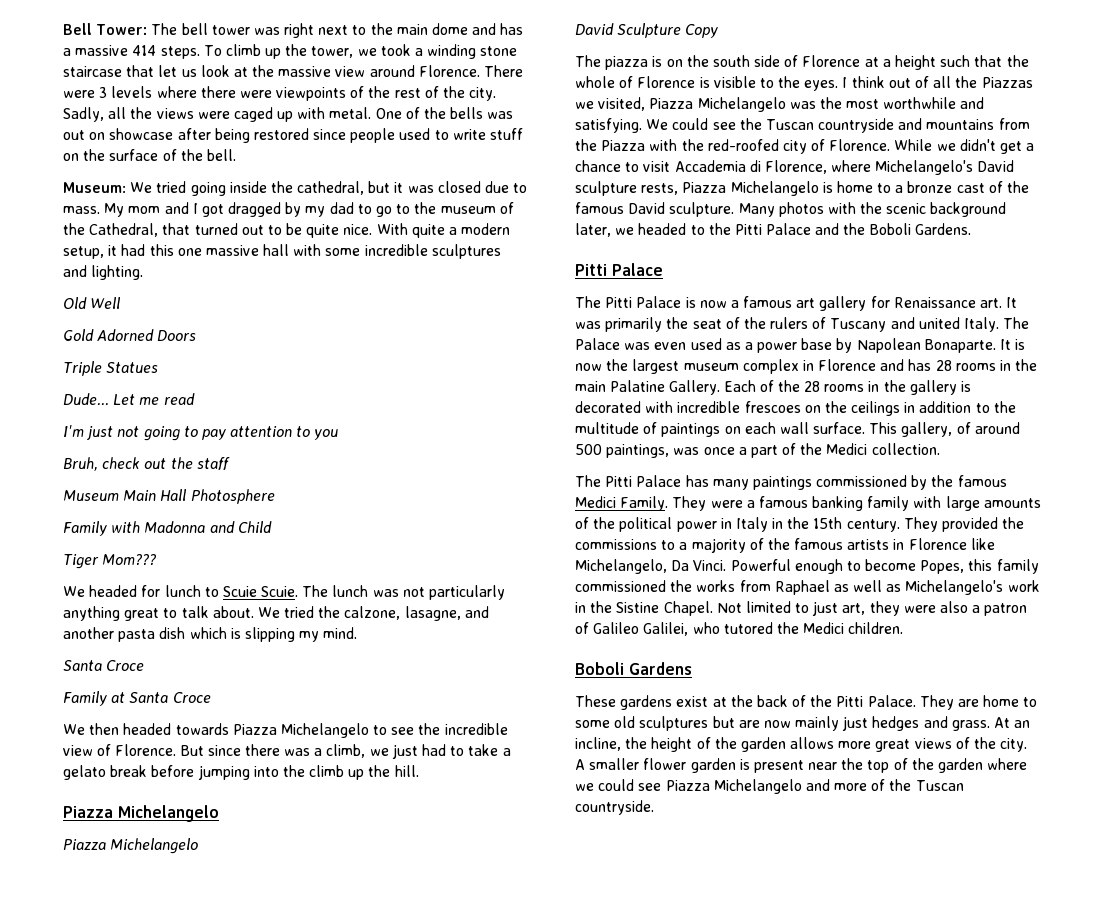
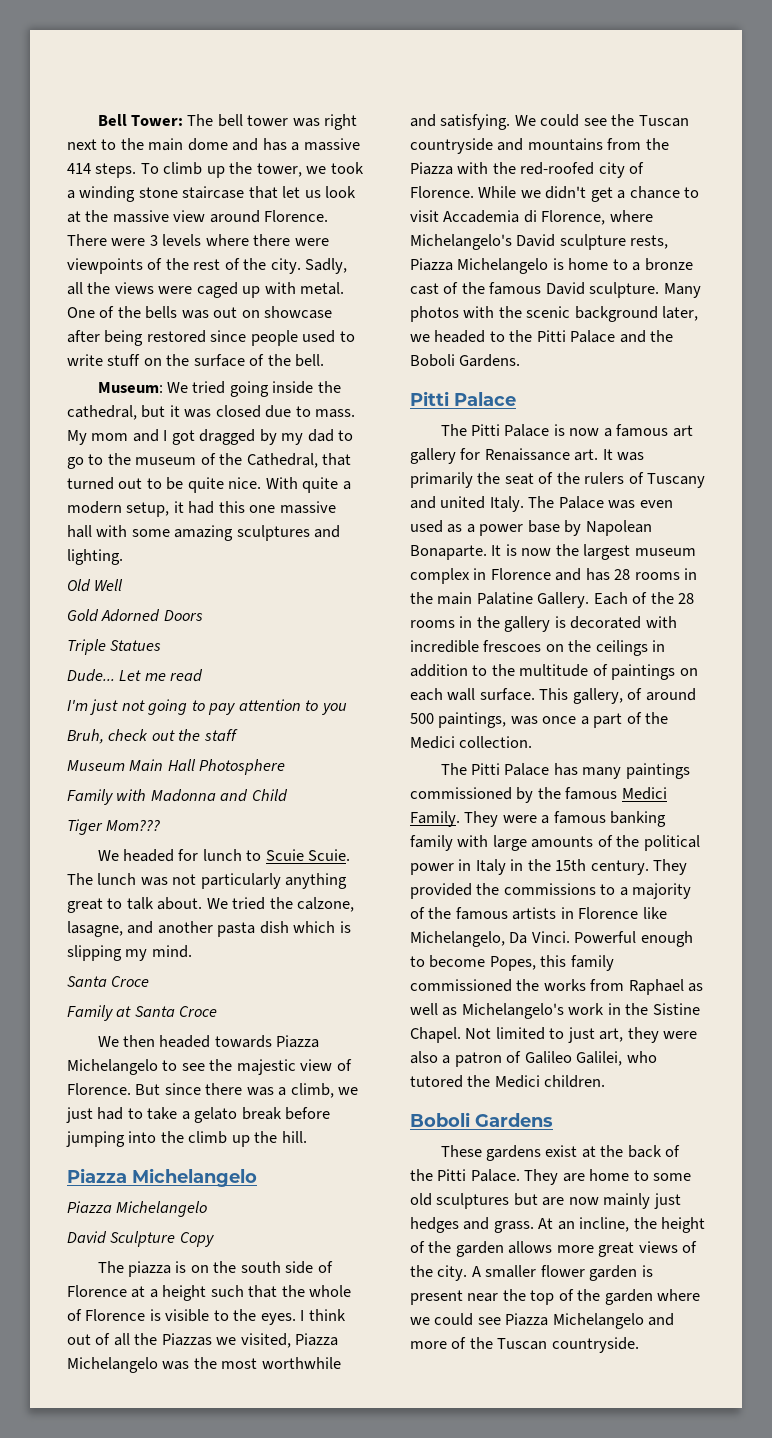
- With quite a modern setup, it had this one massive hall with some incredible sculptures and lighting.
+ With quite a modern setup, it had this one massive hall with some amazing sculptures and lighting.
- We then headed towards Piazza Michelangelo to see the incredible view of Florence.
+ We then headed towards Piazza Michelangelo to see the majestic view of Florence.

